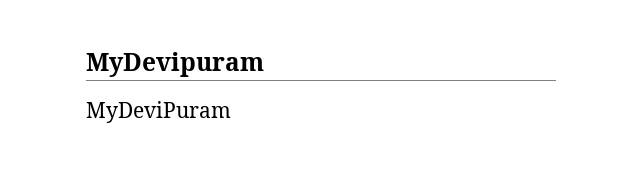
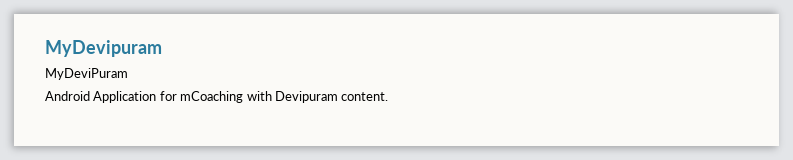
+ Android Application for mCoaching with Devipuram content.

